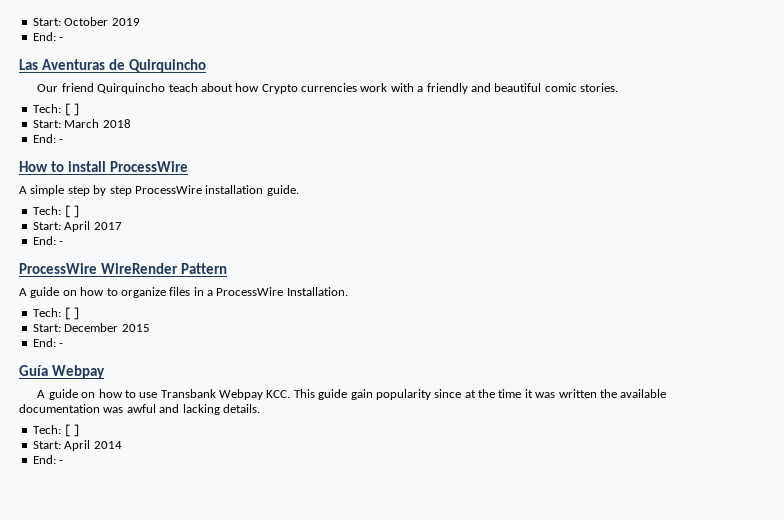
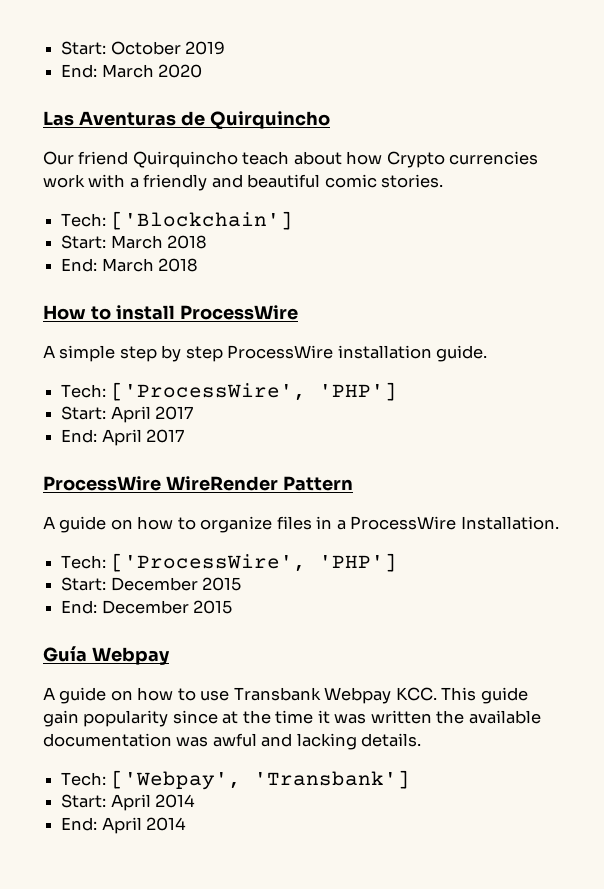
  Start: October 2019
- End: -
+ End: March 2020
  Our friend Quirquincho teach about how Crypto currencies work with a friendly and beautiful comic stories.
- Tech: []
+ Tech: ['Blockchain']
  Start: March 2018
- End: -
+ End: March 2018
  A simple step by step ProcessWire installation guide.
- Tech: []
+ Tech: ['ProcessWire', 'PHP']
  Start: April 2017
- End: -
+ End: April 2017
  A guide on how to organize files in a ProcessWire Installation.
- Tech: []
+ Tech: ['ProcessWire', 'PHP']
  Start: December 2015
- End: -
+ End: December 2015
  A guide on how to use Transbank Webpay KCC. This guide gain popularity since at the time it was written the available documentation was awful and lacking details.
- Tech: []
+ Tech: ['Webpay', 'Transbank']
  Start: April 2014
- End: -
+ End: April 2014

